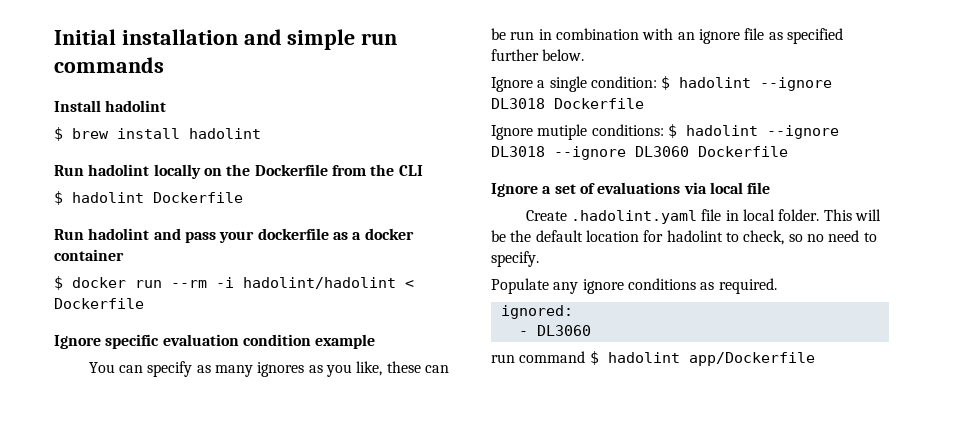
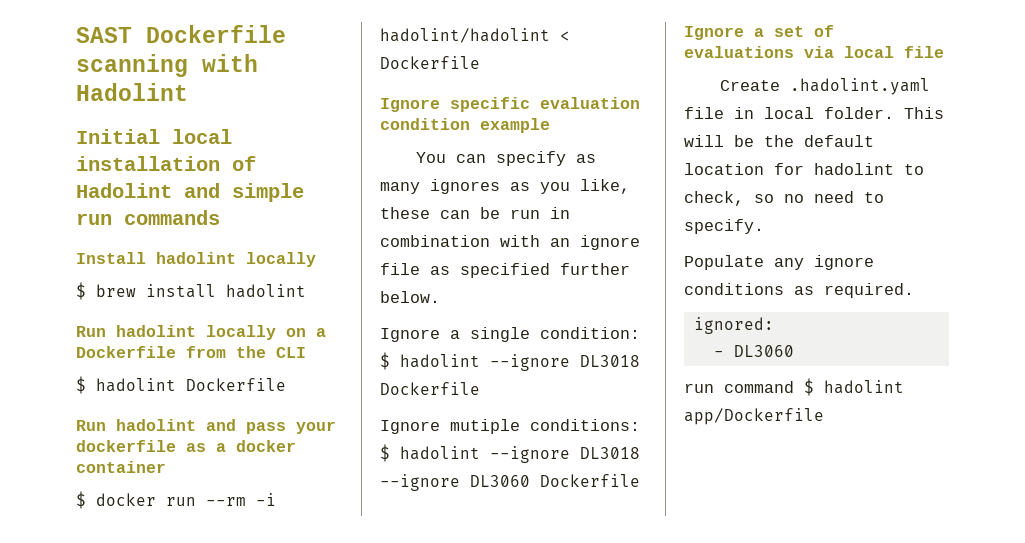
- Initial installation and simple run commands
+ SAST Dockerfile scanning with Hadolint
+ Initial local installation of Hadolint and simple run commands
- Install hadolint
+ Install hadolint locally
- Run hadolint locally on the Dockerfile from the CLI
+ Run hadolint locally on a Dockerfile from the CLI

